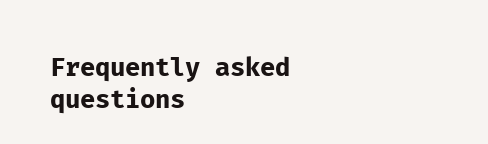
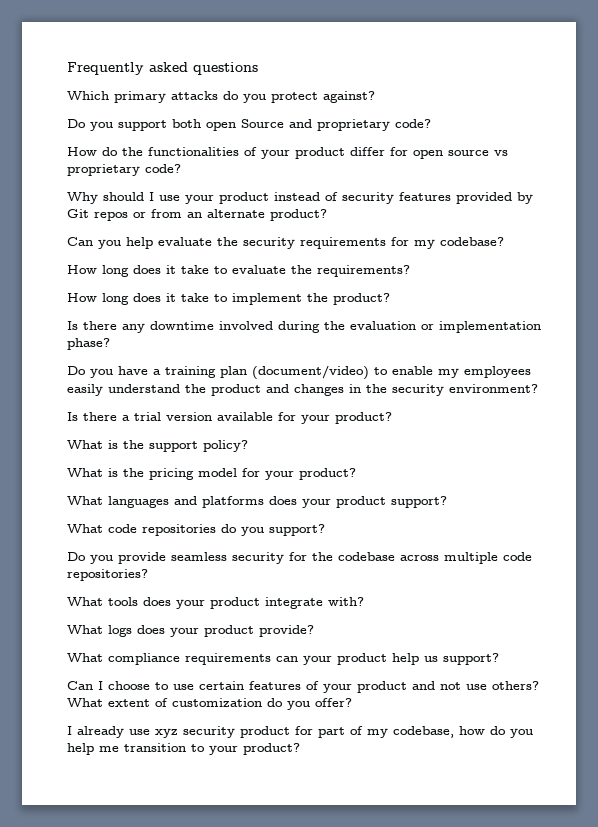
+ Which primary attacks do you protect against?
+ Do you support both open Source and proprietary code?
+ How do the functionalities of your product differ for open source vs proprietary code?
+ Why should I use your product instead of security features provided by Git repos or from an alternate product?
+ Can you help evaluate the security requirements for my codebase?
+ How long does it take to evaluate the requirements?
+ How long does it take to implement the product?
+ Is there any downtime involved during the evaluation or implementation phase?
+ Do you have a training plan (document/video) to enable my employees easily understand the product and changes in the security environment?
+ Is there a trial version available for your product?
+ What is the support policy?
+ What is the pricing model for your product?
+ What languages and platforms does your product support?
+ What code repositories do you support?
+ Do you provide seamless security for the codebase across multiple code repositories?
+ What tools does your product integrate with?
+ What logs does your product provide?
+ What compliance requirements can your product help us support?
+ Can I choose to use certain features of your product and not use others? What extent of customization do you offer?
+ I already use xyz security product for part of my codebase, how do you help me transition to your product?

